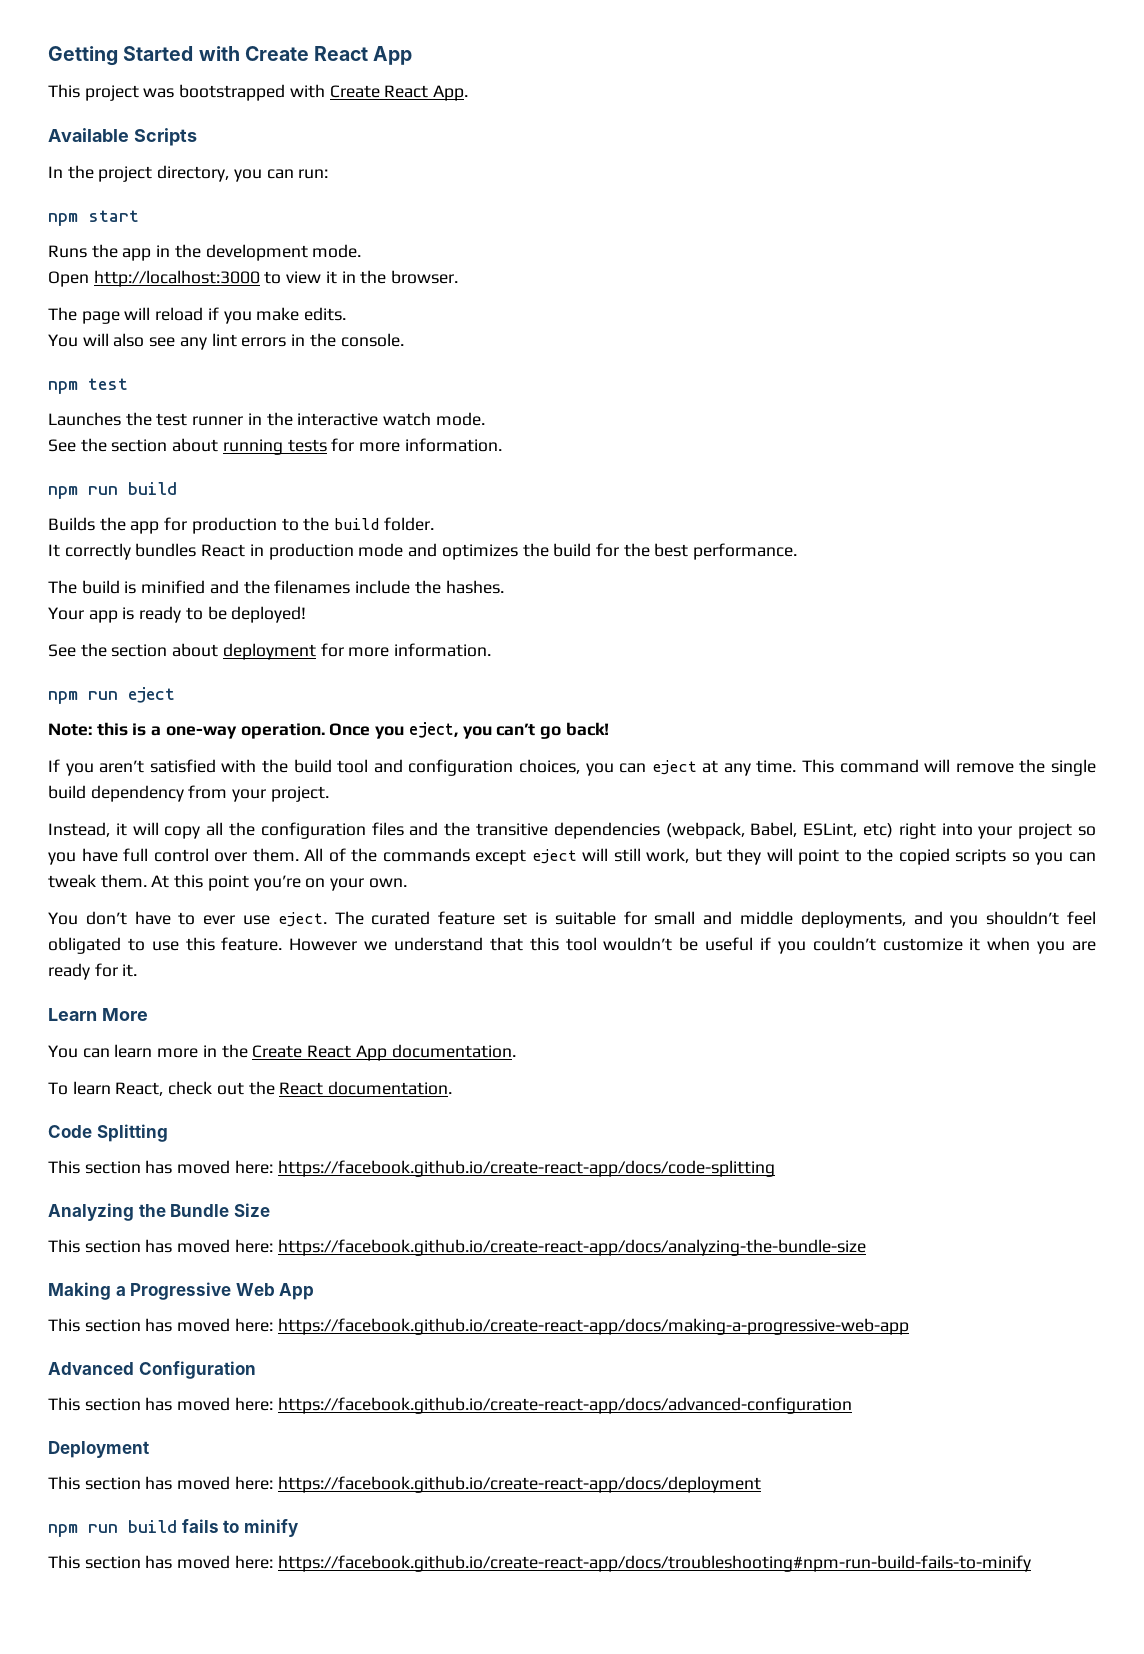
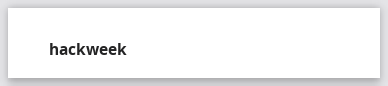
- Getting Started with Create React App
- This project was bootstrapped with Create React App.
- Available Scripts
- In the project directory, you can run:
- npm start
- Runs the app in the development mode.
- Open http://localhost:3000 to view it in the browser.
- The page will reload if you make edits.
- You will also see any lint errors in the console.
- npm test
- Launches the test runner in the interactive watch mode.
- See the section about running tests for more information.
- npm run build
- Builds the app for production to the build folder.
- It correctly bundles React in production mode and optimizes the build for the best performance.
- The build is minified and the filenames include the hashes.
- Your app is ready to be deployed!
- See the section about deployment for more information.
- npm run eject
- Note: this is a one-way operation. Once you eject, you can’t go back!
- If you aren’t satisfied with the build tool and configuration choices, you can eject at any time. This command will remove the single build dependency from your project.
- Instead, it will copy all the configuration files and the transitive dependencies (webpack, Babel, ESLint, etc) right into your project so you have full control over them. All of the commands except eject will still work, but they will point to the copied scripts so you can tweak them. At this point you’re on your own.
- You don’t have to ever use eject. The curated feature set is suitable for small and middle deployments, and you shouldn’t feel obligated to use this feature. However we understand that this tool wouldn’t be useful if you couldn’t customize it when you are ready for it.
- Learn More
- You can learn more in the Create React App documentation.
- To learn React, check out the React documentation.
- Code Splitting
- This section has moved here: https://facebook.github.io/create-react-app/docs/code-splitting
- Analyzing the Bundle Size
- This section has moved here: https://facebook.github.io/create-react-app/docs/analyzing-the-bundle-size
- Making a Progressive Web App
- This section has moved here: https://facebook.github.io/create-react-app/docs/making-a-progressive-web-app
- Advanced Configuration
- This section has moved here: https://facebook.github.io/create-react-app/docs/advanced-configuration
- Deployment
- This section has moved here: https://facebook.github.io/create-react-app/docs/deployment
- npm run build fails to minify
- This section has moved here: https://facebook.github.io/create-react-app/docs/troubleshooting#npm-run-build-fails-to-minify
+ hackweek

